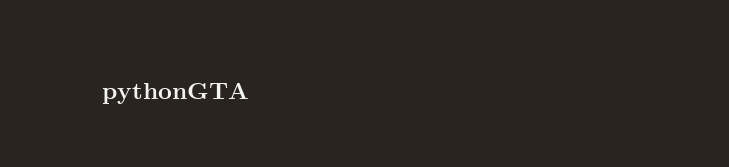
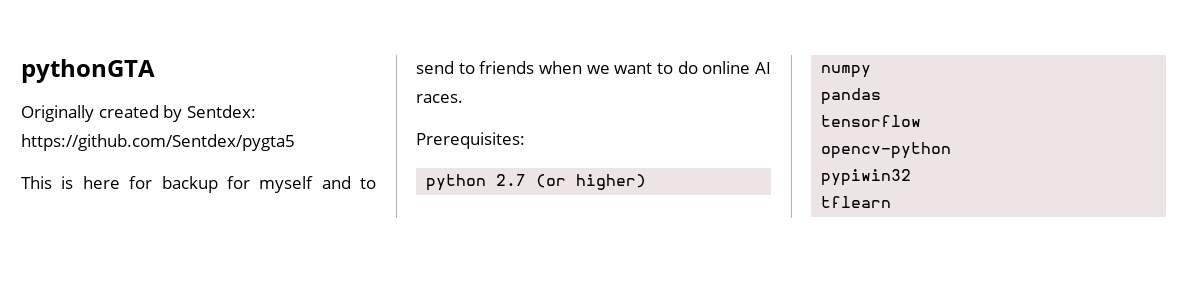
+ Originally created by Sentdex: https://github.com/Sentdex/pygta5
+ This is here for backup for myself and to send to friends when we want to do online AI races.
+ Prerequisites:
+ python 2.7 (or higher)
+ numpy
+ pandas
+ tensorflow
+ opencv-python
+ pypiwin32
+ tflearn

